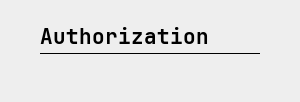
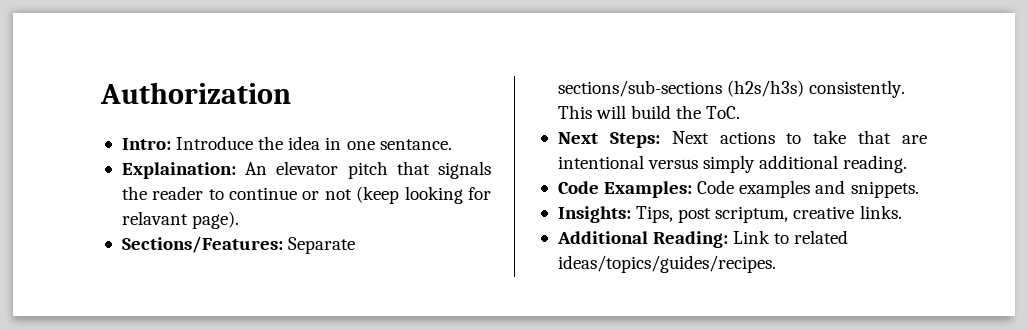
+ Intro: Introduce the idea in one sentance.
+ Explaination: An elevator pitch that signals the reader to continue or not (keep looking for relavant page).
+ Sections/Features: Separate sections/sub-sections (h2s/h3s) consistently. This will build the ToC.
+ Next Steps: Next actions to take that are intentional versus simply additional reading.
+ Code Examples: Code examples and snippets.
+ Insights: Tips, post scriptum, creative links.
+ Additional Reading: Link to related ideas/topics/guides/recipes.

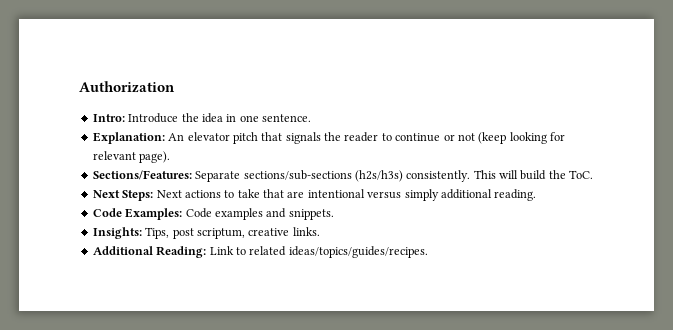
- Intro: Introduce the idea in one sentance.
- Explaination: An elevator pitch that signals the reader to continue or not (keep looking for relavant page).
+ Intro: Introduce the idea in one sentence.
+ Explanation: An elevator pitch that signals the reader to continue or not (keep looking for relevant page).

